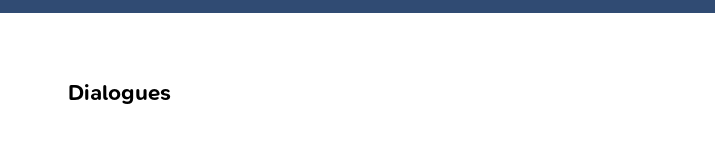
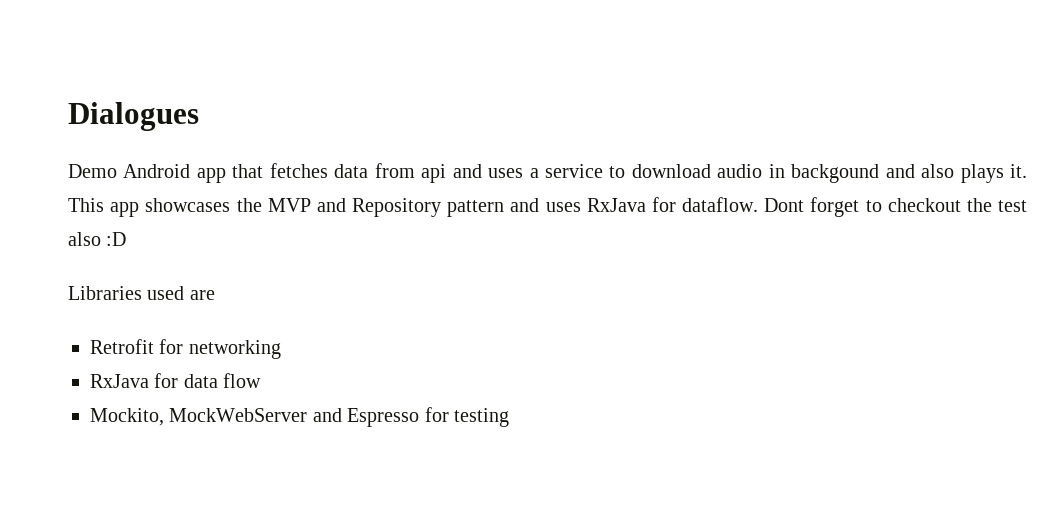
+ Demo Android app that fetches data from api and uses a service to download audio in backgound and also plays it. This app showcases the MVP and Repository pattern and uses RxJava for dataflow. Dont forget to checkout the test also :D
+ Libraries used are
+ Retrofit for networking
+ RxJava for data flow
+ Mockito, MockWebServer and Espresso for testing

